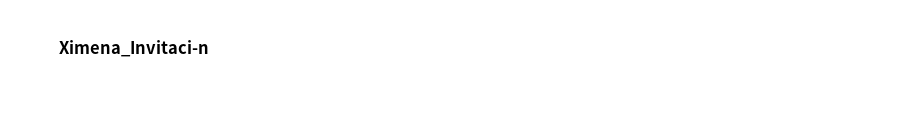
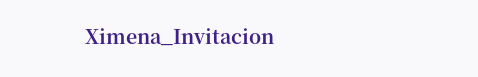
- Ximena_Invitaci-n
+ Ximena_Invitacion

